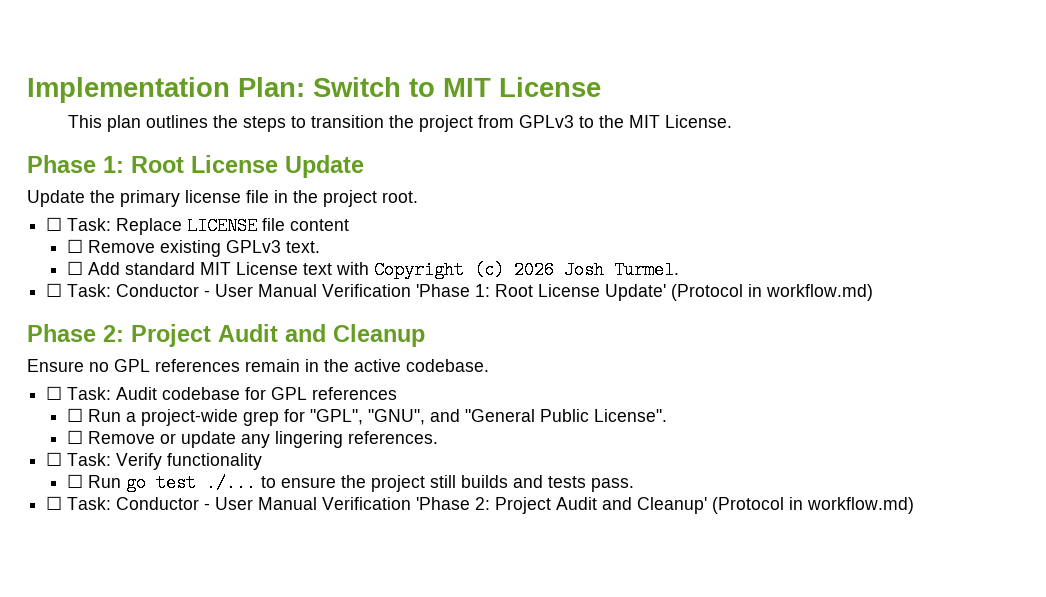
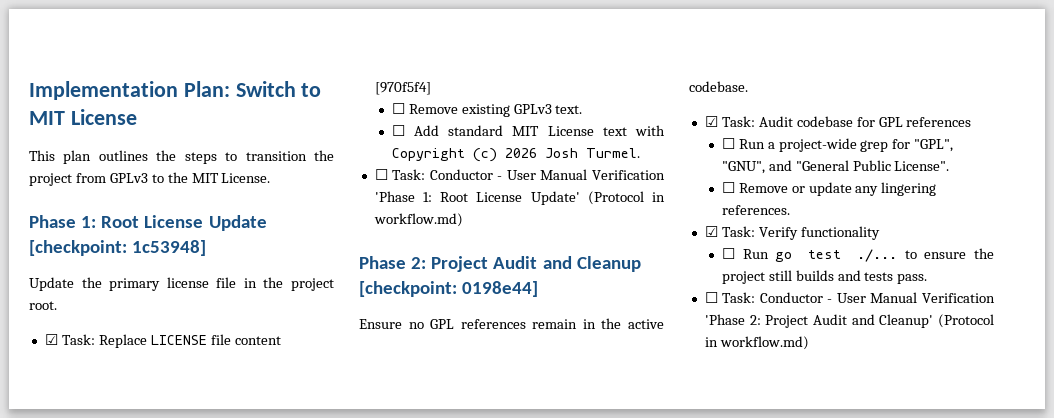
- Phase 1: Root License Update
+ Phase 1: Root License Update [checkpoint: 1c53948]
- ☐ Task: Replace LICENSE file content
+ ☑ Task: Replace LICENSE file content [970f5f4]
- Phase 2: Project Audit and Cleanup
+ Phase 2: Project Audit and Cleanup [checkpoint: 0198e44]
- ☐ Task: Audit codebase for GPL references
+ ☑ Task: Audit codebase for GPL references
- ☐ Task: Verify functionality
+ ☑ Task: Verify functionality

